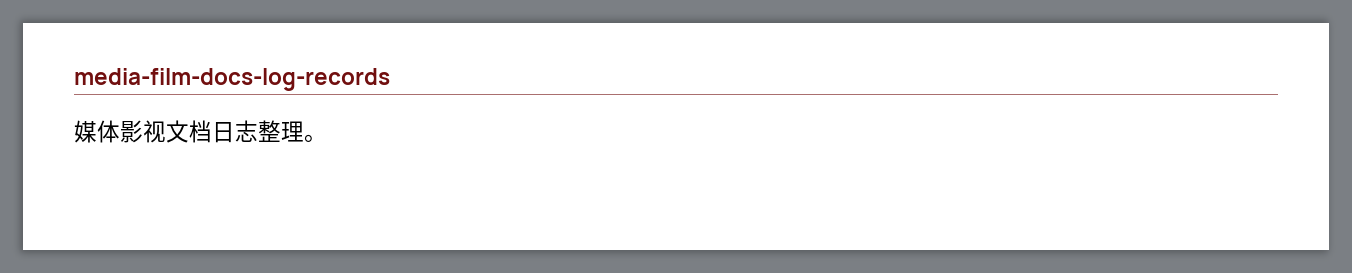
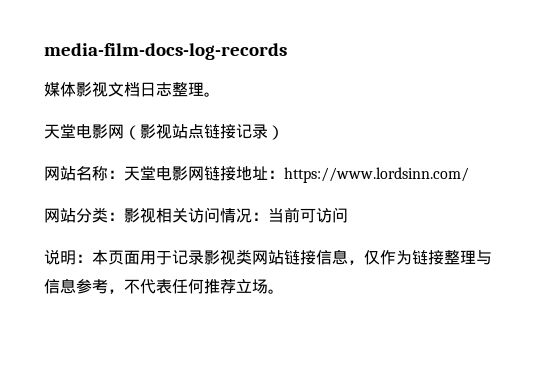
+ 天堂电影网（影视站点链接记录）
+ 网站名称：天堂电影网链接地址：https://www.lordsinn.com/
+ 网站分类：影视相关访问情况：当前可访问
+ 说明：本页面用于记录影视类网站链接信息，仅作为链接整理与信息参考，不代表任何推荐立场。

